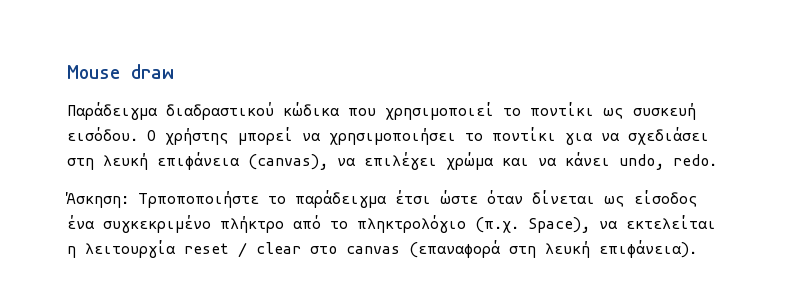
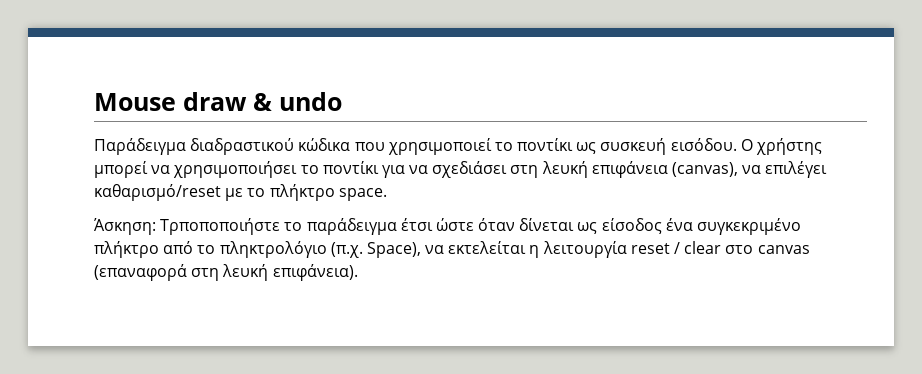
- Mouse draw
+ Mouse draw & undo
- Ο χρήστης μπορεί να χρησιμοποιήσει το ποντίκι για να σχεδιάσει στη λευκή επιφάνεια (canvas), να επιλέγει χρώμα και να κάνει undo, redo.
+ Ο χρήστης μπορεί να χρησιμοποιήσει το ποντίκι για να σχεδιάσει στη λευκή επιφάνεια (canvas), να επιλέγει καθαρισμό/reset με το πλήκτρο space.

